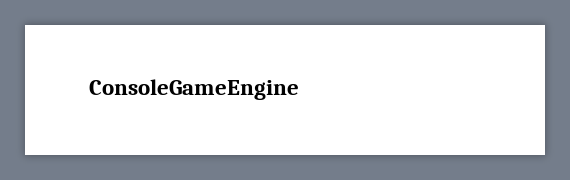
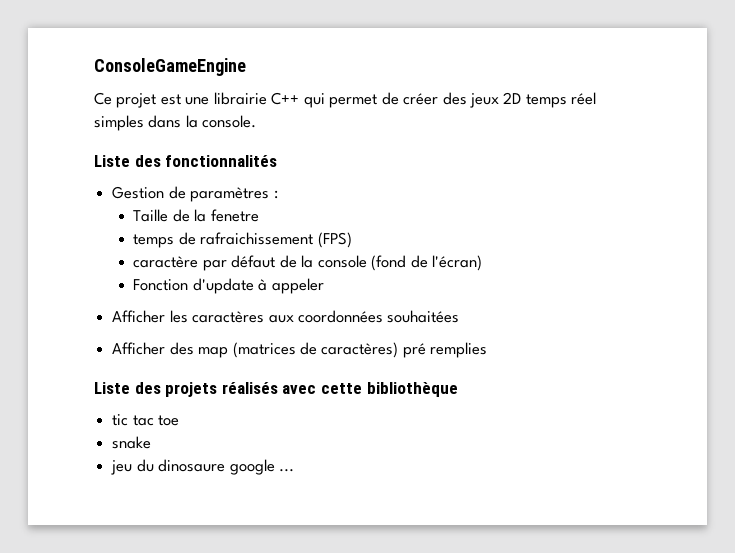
+ Ce projet est une librairie C++ qui permet de créer des jeux 2D temps réel simples dans la console.
+ Liste des fonctionnalités
+ Gestion de paramètres :
+ Taille de la fenetre
+ temps de rafraichissement (FPS)
+ caractère par défaut de la console (fond de l'écran)
+ Fonction d'update à appeler
+ Afficher les caractères aux coordonnées souhaitées
+ Afficher des map (matrices de caractères) pré remplies
+ Liste des projets réalisés avec cette bibliothèque
+ tic tac toe
+ snake
+ jeu du dinosaure google ...

